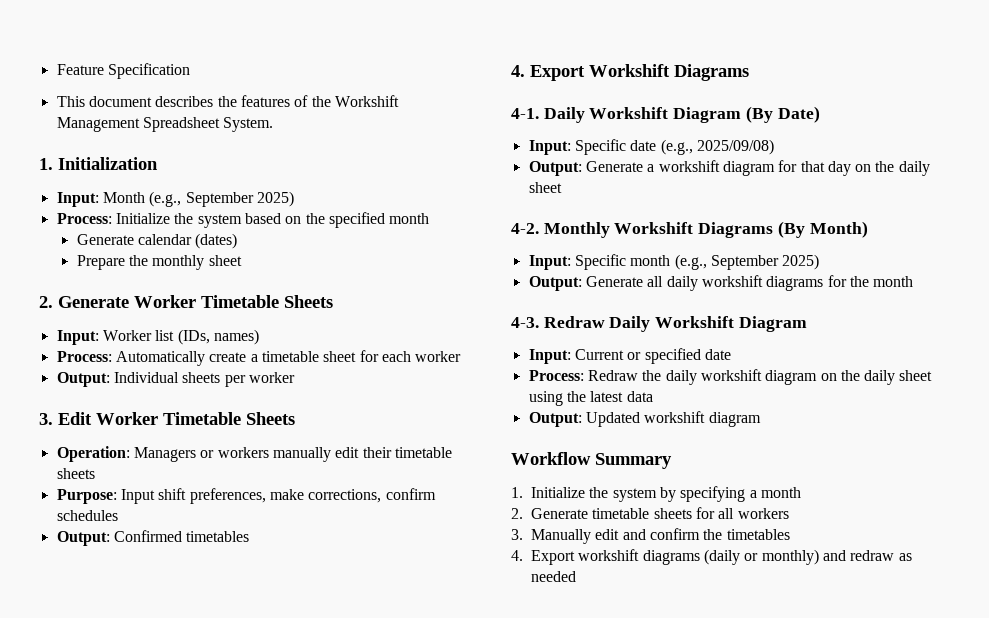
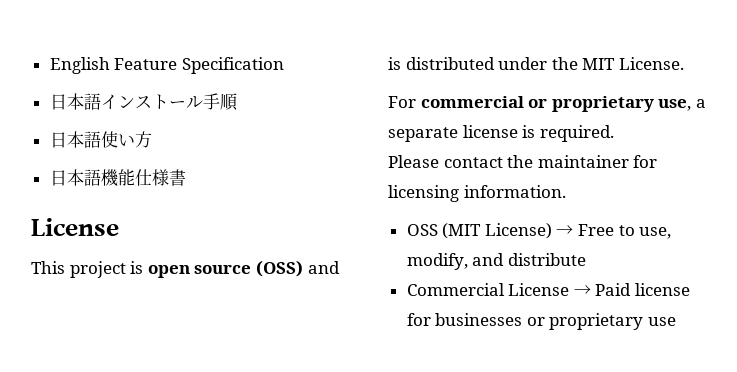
- Feature Specification
+ English Feature Specification
- This document describes the features of the Workshift Management Spreadsheet System.
- 1. Initialization
- Input: Month (e.g., September 2025)
- Process: Initialize the system based on the specified month
- Generate calendar (dates)
- Prepare the monthly sheet
- 2. Generate Worker Timetable Sheets
- Input: Worker list (IDs, names)
- Process: Automatically create a timetable sheet for each worker
- Output: Individual sheets per worker
- 3. Edit Worker Timetable Sheets
- Operation: Managers or workers manually edit their timetable sheets
- Purpose: Input shift preferences, make corrections, confirm schedules
- Output: Confirmed timetables
- 4. Export Workshift Diagrams
- 4-1. Daily Workshift Diagram (By Date)
- Input: Specific date (e.g., 2025/09/08)
- Output: Generate a workshift diagram for that day on the daily sheet
- 4-2. Monthly Workshift Diagrams (By Month)
- Input: Specific month (e.g., September 2025)
- Output: Generate all daily workshift diagrams for the month
- 4-3. Redraw Daily Workshift Diagram
- Input: Current or specified date
- Process: Redraw the daily workshift diagram on the daily sheet using the latest data
- Output: Updated workshift diagram
- Workflow Summary
- 1. Initialize the system by specifying a month
- 2. Generate timetable sheets for all workers
- 3. Manually edit and confirm the timetables
- 4. Export workshift diagrams (daily or monthly) and redraw as needed
+ 日本語インストール手順
+ 日本語使い方
+ 日本語機能仕様書
+ License
+ This project is open source (OSS) and is distributed under the MIT License.
+ For commercial or proprietary use, a separate license is required.
+ Please contact the maintainer for licensing information.
+ OSS (MIT License) → Free to use, modify, and distribute
+ Commercial License → Paid license for businesses or proprietary use

